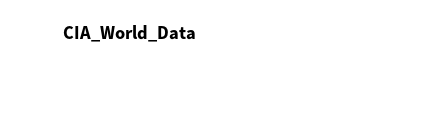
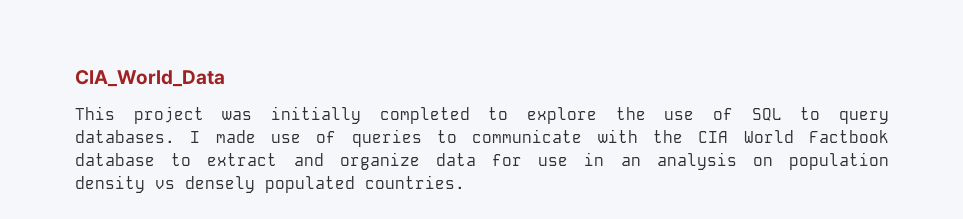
+ This project was initially completed to explore the use of SQL to query databases. I made use of queries to communicate with the CIA World Factbook database to extract and organize data for use in an analysis on population density vs densely populated countries.

